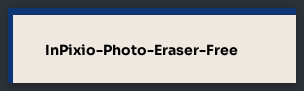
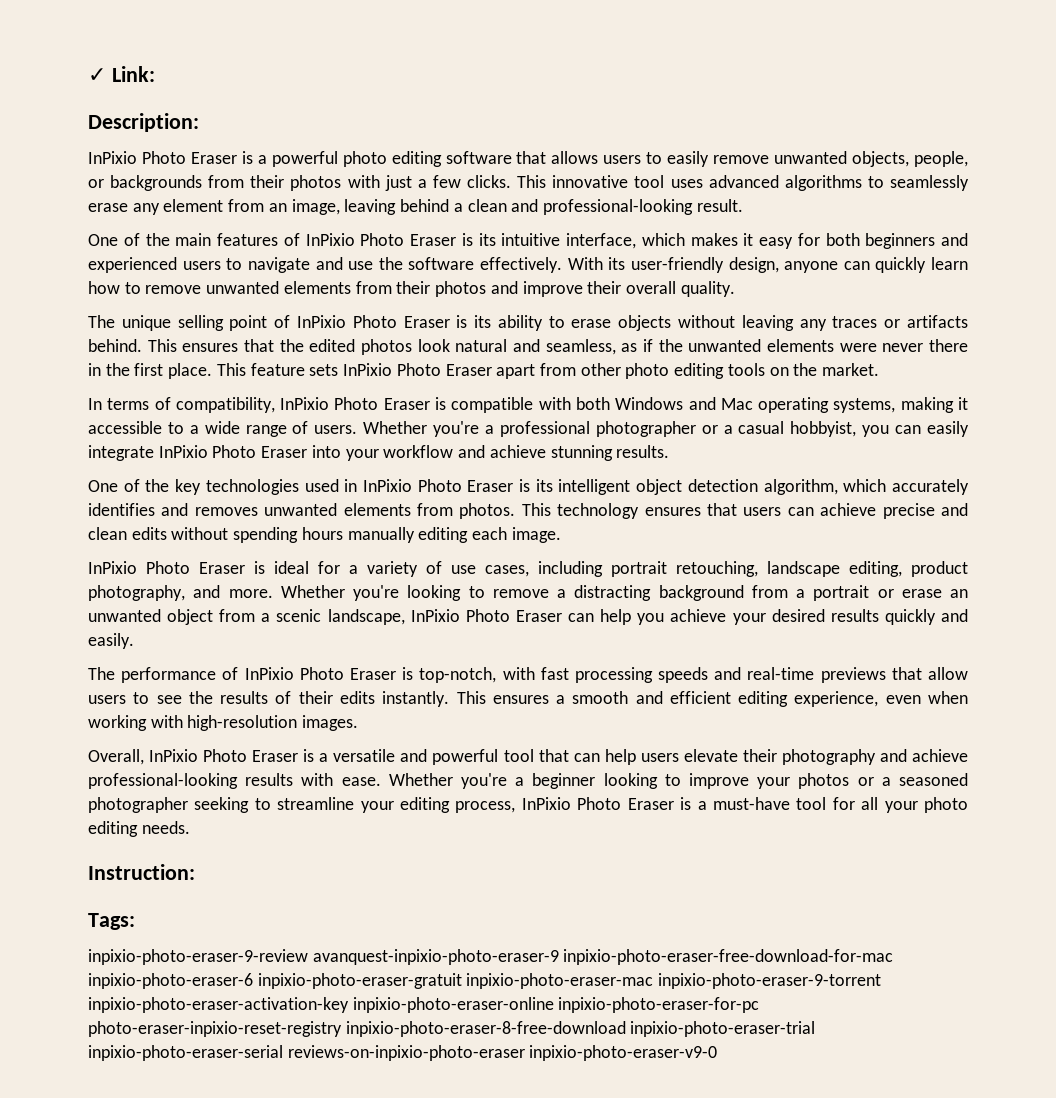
- InPixio-Photo-Eraser-Free
+ ✓ Link:
+ Description:
+ InPixio Photo Eraser is a powerful photo editing software that allows users to easily remove unwanted objects, people, or backgrounds from their photos with just a few clicks. This innovative tool uses advanced algorithms to seamlessly erase any element from an image, leaving behind a clean and professional-looking result.
+ One of the main features of InPixio Photo Eraser is its intuitive interface, which makes it easy for both beginners and experienced users to navigate and use the software effectively. With its user-friendly design, anyone can quickly learn how to remove unwanted elements from their photos and improve their overall quality.
+ The unique selling point of InPixio Photo Eraser is its ability to erase objects without leaving any traces or artifacts behind. This ensures that the edited photos look natural and seamless, as if the unwanted elements were never there in the first place. This feature sets InPixio Photo Eraser apart from other photo editing tools on the market.
+ In terms of compatibility, InPixio Photo Eraser is compatible with both Windows and Mac operating systems, making it accessible to a wide range of users. Whether you're a professional photographer or a casual hobbyist, you can easily integrate InPixio Photo Eraser into your workflow and achieve stunning results.
+ One of the key technologies used in InPixio Photo Eraser is its intelligent object detection algorithm, which accurately identifies and removes unwanted elements from photos. This technology ensures that users can achieve precise and clean edits without spending hours manually editing each image.
+ InPixio Photo Eraser is ideal for a variety of use cases, including portrait retouching, landscape editing, product photography, and more. Whether you're looking to remove a distracting background from a portrait or erase an unwanted object from a scenic landscape, InPixio Photo Eraser can help you achieve your desired results quickly and easily.
+ The performance of InPixio Photo Eraser is top-notch, with fast processing speeds and real-time previews that allow users to see the results of their edits instantly. This ensures a smooth and efficient editing experience, even when working with high-resolution images.
+ Overall, InPixio Photo Eraser is a versatile and powerful tool that can help users elevate their photography and achieve professional-looking results with ease. Whether you're a beginner looking to improve your photos or a seasoned photographer seeking to streamline your editing process, InPixio Photo Eraser is a must-have tool for all your photo editing needs.
+ Instruction:
+ Tags:
+ inpixio-photo-eraser-9-review avanquest-inpixio-photo-eraser-9 inpixio-photo-eraser-free-download-for-mac inpixio-photo-eraser-6 inpixio-photo-eraser-gratuit inpixio-photo-eraser-mac inpixio-photo-eraser-9-torrent inpixio-photo-eraser-activation-key inpixio-photo-eraser-online inpixio-photo-eraser-for-pc photo-eraser-inpixio-reset-registry inpixio-photo-eraser-8-free-download inpixio-photo-eraser-trial inpixio-photo-eraser-serial reviews-on-inpixio-photo-eraser inpixio-photo-eraser-v9-0

